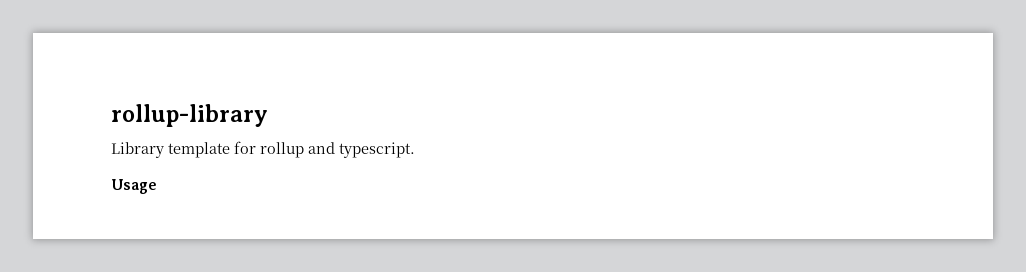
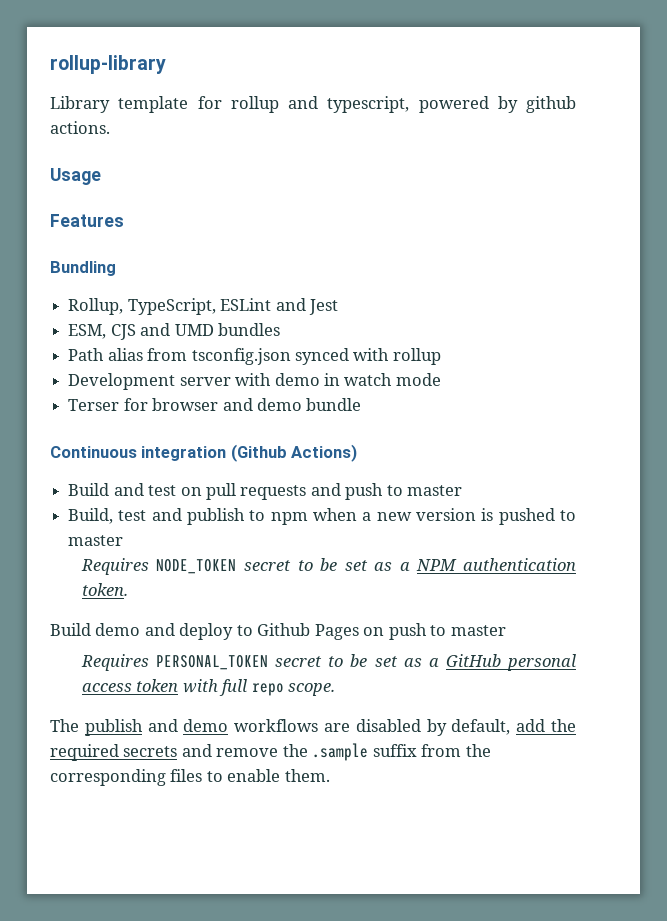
- Library template for rollup and typescript.
+ Library template for rollup and typescript, powered by github actions.
  Usage
+ Features
+ Bundling
+ Rollup, TypeScript, ESLint and Jest
+ ESM, CJS and UMD bundles
+ Path alias from tsconfig.json synced with rollup
+ Development server with demo in watch mode
+ Terser for browser and demo bundle
+ Continuous integration (Github Actions)
+ Build and test on pull requests and push to master
+ Build, test and publish to npm when a new version is pushed to master
+ Requires NODE_TOKEN secret to be set as a NPM authentication token.
+ Build demo and deploy to Github Pages on push to master
+ Requires PERSONAL_TOKEN secret to be set as a GitHub personal access token with full repo scope.
+ The publish and demo workflows are disabled by default, add the required secrets and remove the .sample suffix from the corresponding files to enable them.

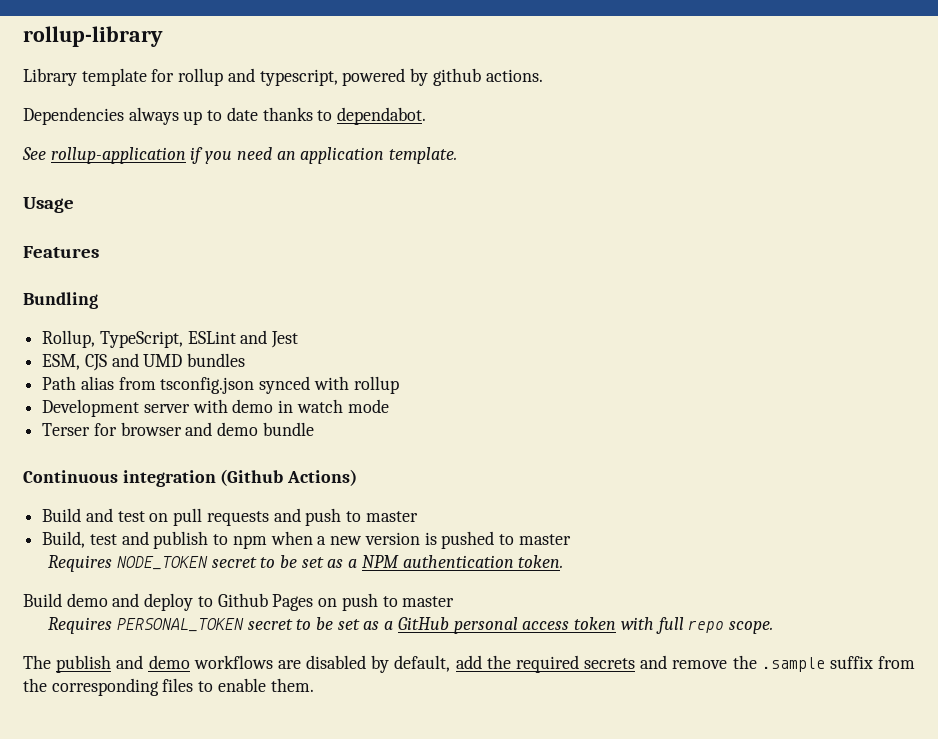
+ Dependencies always up to date thanks to dependabot.
+ See rollup-application if you need an application template.

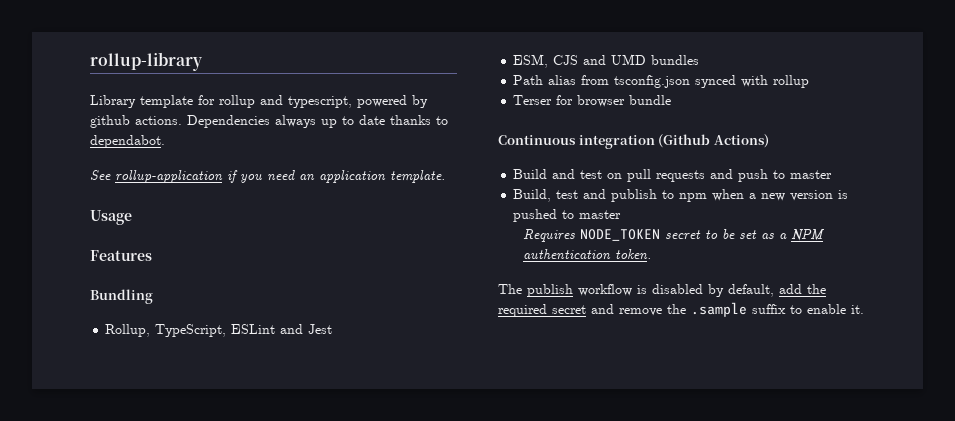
- Library template for rollup and typescript, powered by github actions.
- Dependencies always up to date thanks to dependabot.
+ Library template for rollup and typescript, powered by github actions. Dependencies always up to date thanks to dependabot.
- Development server with demo in watch mode
- Terser for browser and demo bundle
+ Terser for browser bundle
- Build demo and deploy to Github Pages on push to master
- Requires PERSONAL_TOKEN secret to be set as a GitHub personal access token with full repo scope.
- The publish and demo workflows are disabled by default, add the required secrets and remove the .sample suffix from the corresponding files to enable them.
+ The publish workflow is disabled by default, add the required secret and remove the .sample suffix to enable it.

